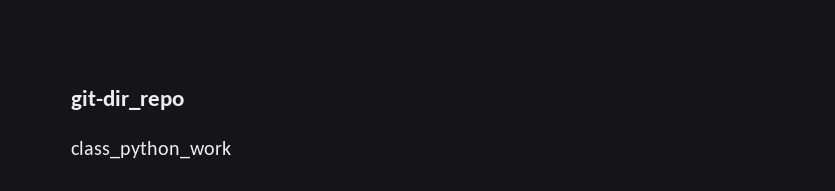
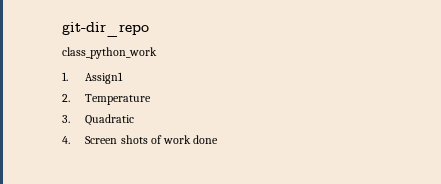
+ 1. Assign1
+ 2. Temperature
+ 3. Quadratic
+ 4. Screen shots of work done

